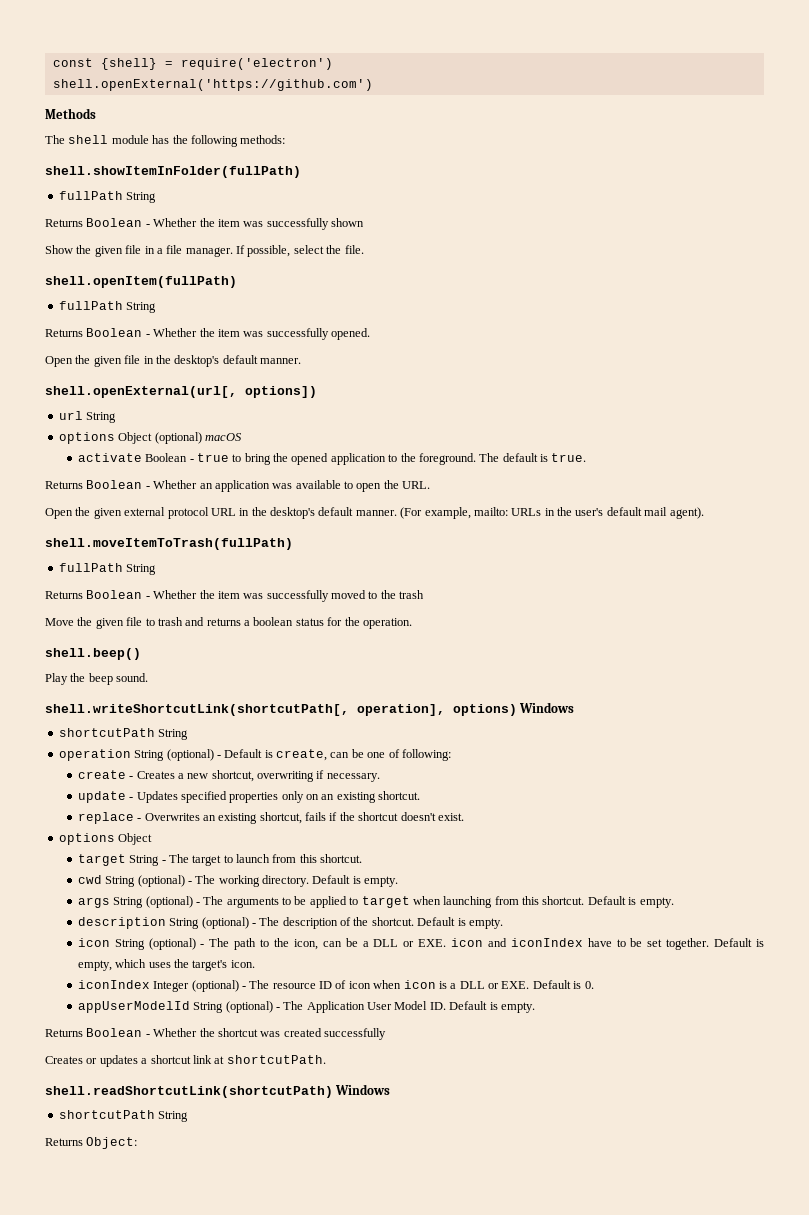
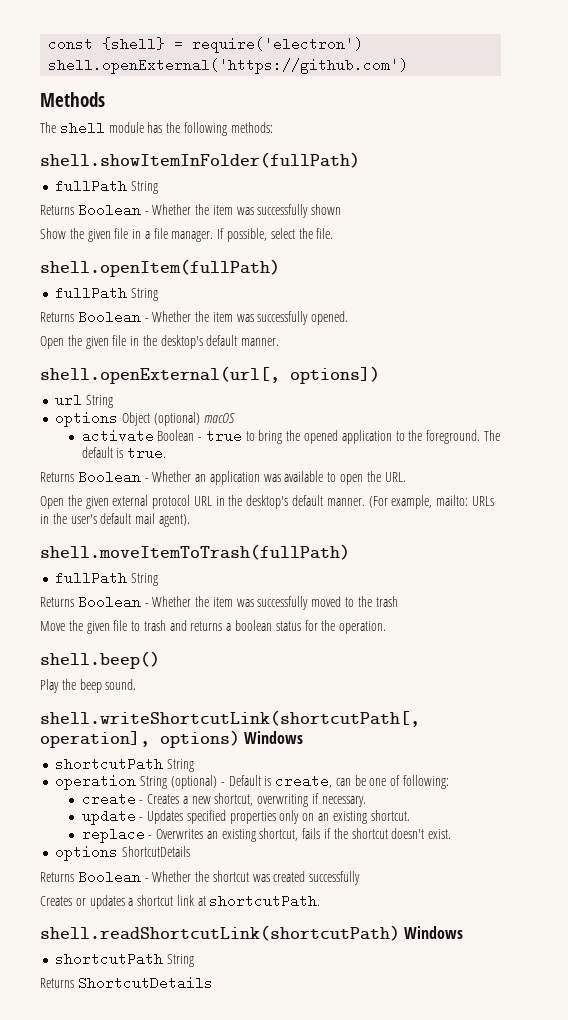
  replace - Overwrites an existing shortcut, fails if the shortcut doesn't exist.
- options Object
- target String - The target to launch from this shortcut.
- cwd String (optional) - The working directory. Default is empty.
- args String (optional) - The arguments to be applied to target when launching from this shortcut. Default is empty.
- description String (optional) - The description of the shortcut. Default is empty.
- icon String (optional) - The path to the icon, can be a DLL or EXE. icon and iconIndex have to be set together. Default is empty, which uses the target's icon.
- iconIndex Integer (optional) - The resource ID of icon when icon is a DLL or EXE. Default is 0.
- appUserModelId String (optional) - The Application User Model ID. Default is empty.
+ options ShortcutDetails
- Returns Object:
+ Returns ShortcutDetails

